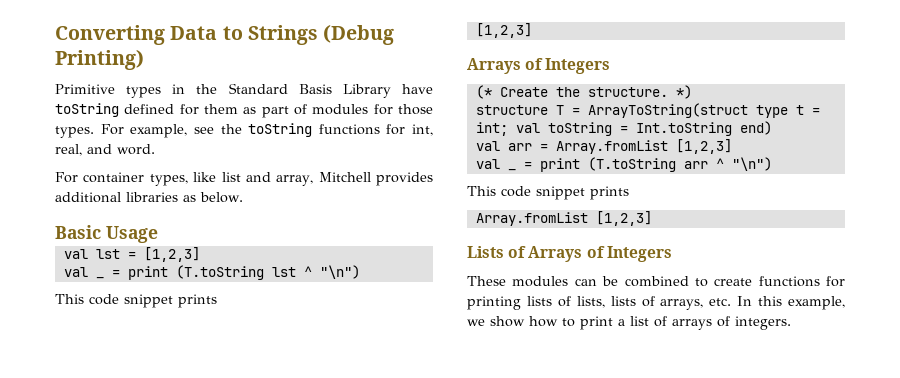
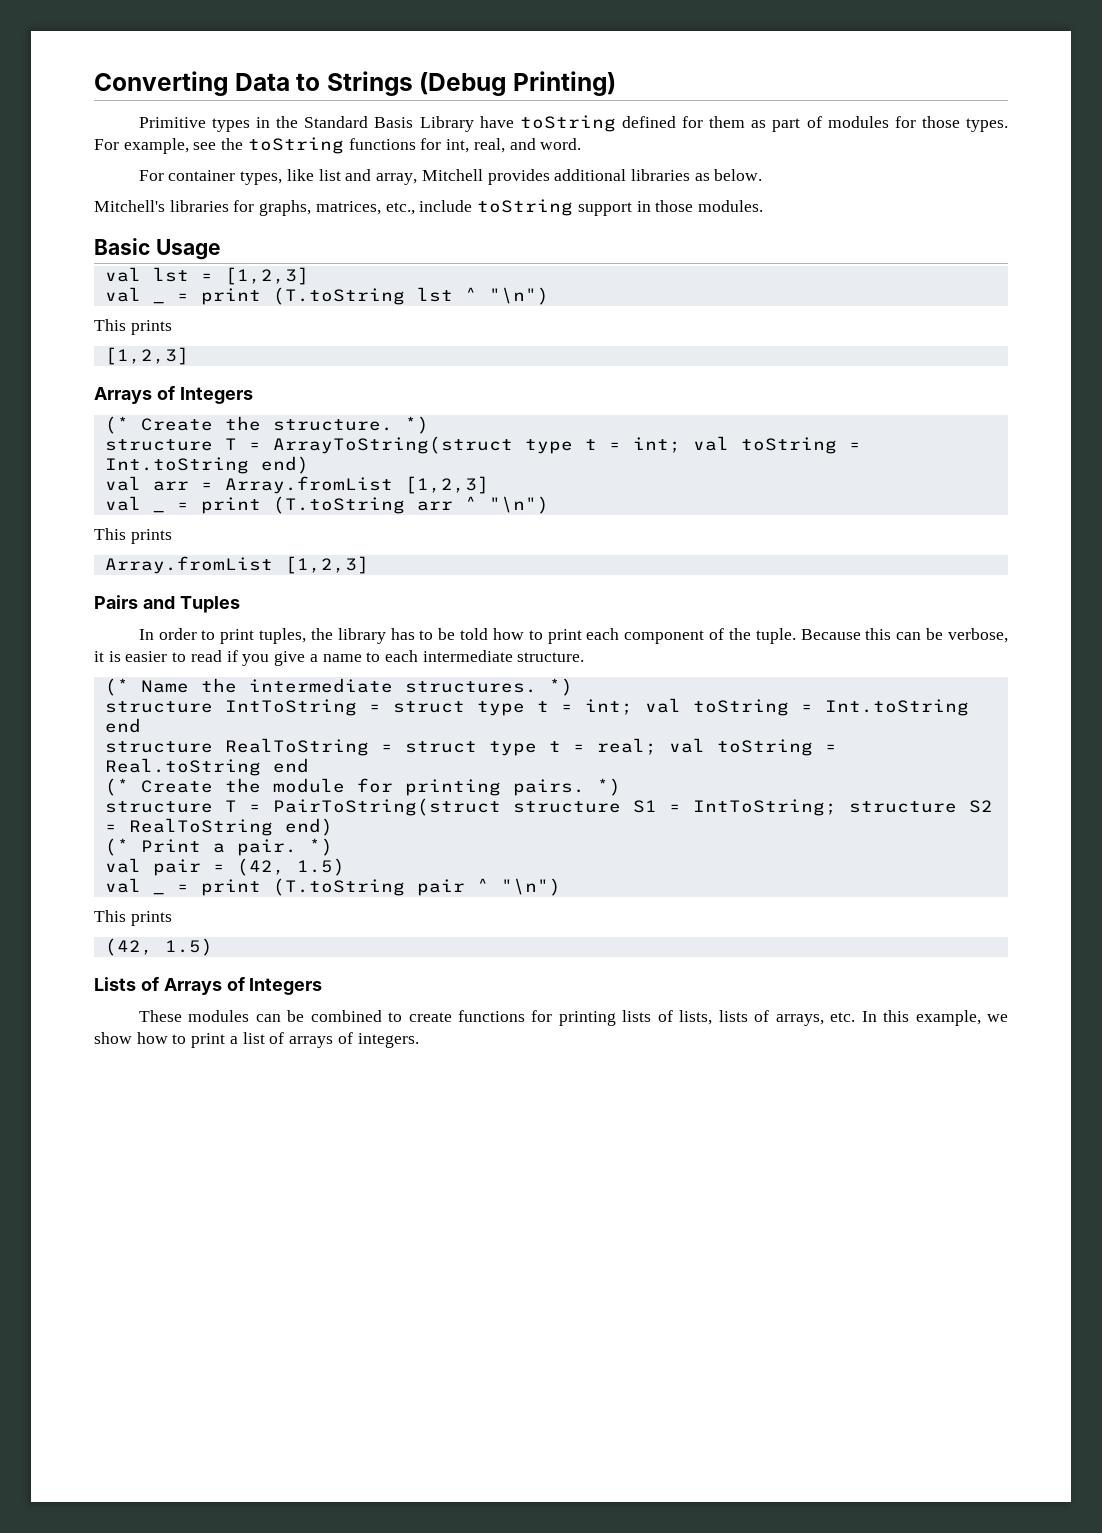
+ Mitchell's libraries for graphs, matrices, etc., include toString support in those modules.
  val _ = print (T.toString lst ^ "\n")
- This code snippet prints
+ This prints
  val _ = print (T.toString arr ^ "\n")
- This code snippet prints
+ This prints
+ Pairs and Tuples
+ In order to print tuples, the library has to be told how to print each component of the tuple. Because this can be verbose, it is easier to read if you give a name to each intermediate structure.
+ (* Name the intermediate structures. *)
+ structure IntToString = struct type t = int; val toString = Int.toString end
+ structure RealToString = struct type t = real; val toString = Real.toString end
+ (* Create the module for printing pairs. *)
+ structure T = PairToString(struct structure S1 = IntToString; structure S2 = RealToString end)
+ (* Print a pair. *)
+ val pair = (42, 1.5)
+ val _ = print (T.toString pair ^ "\n")
+ This prints
+ (42, 1.5)

